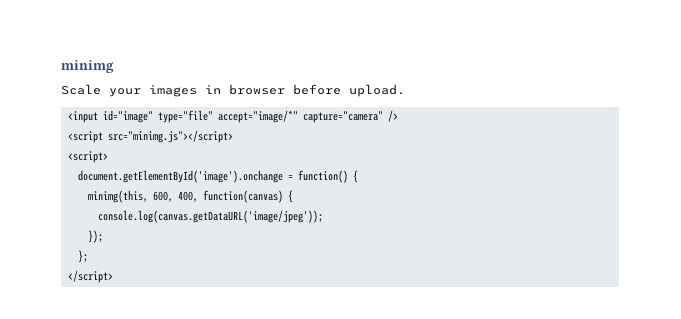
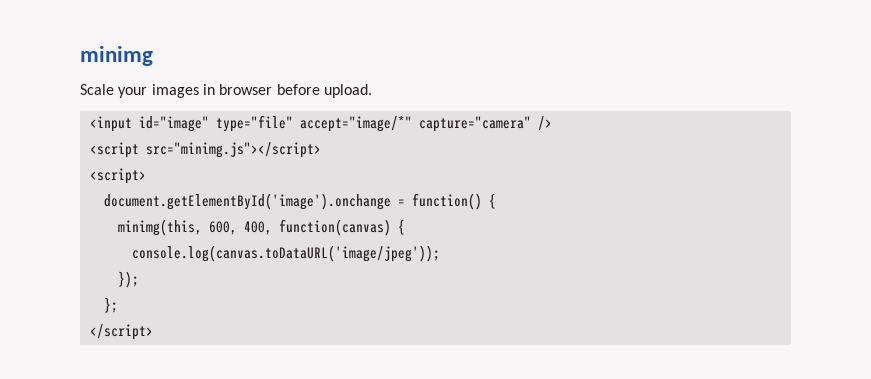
- console.log(canvas.getDataURL('image/jpeg'));
+ console.log(canvas.toDataURL('image/jpeg'));

